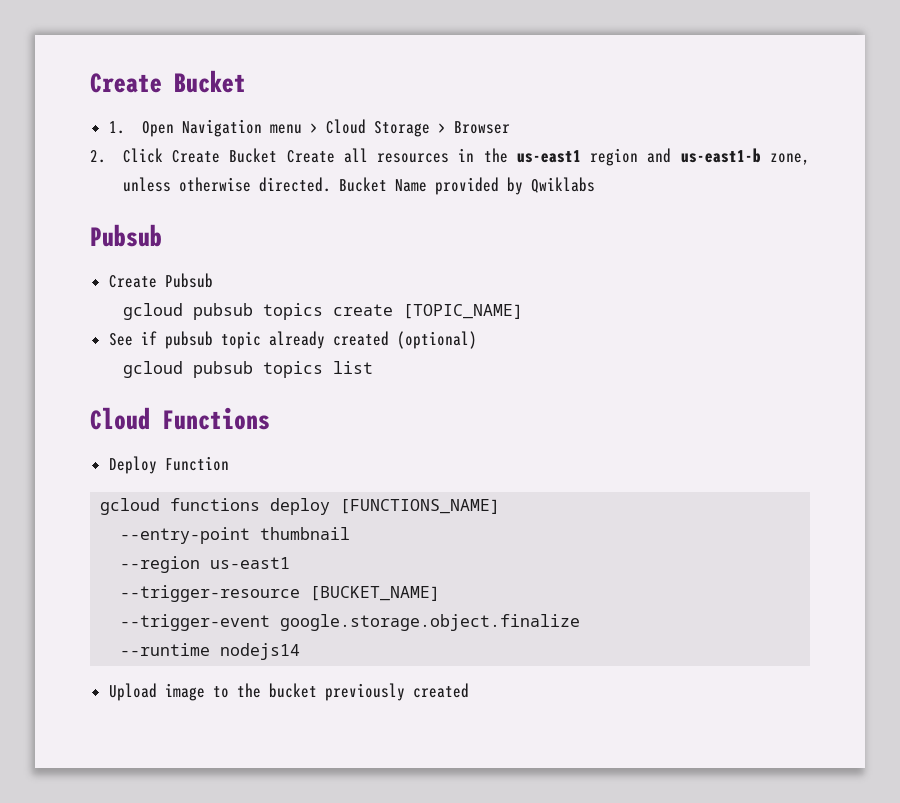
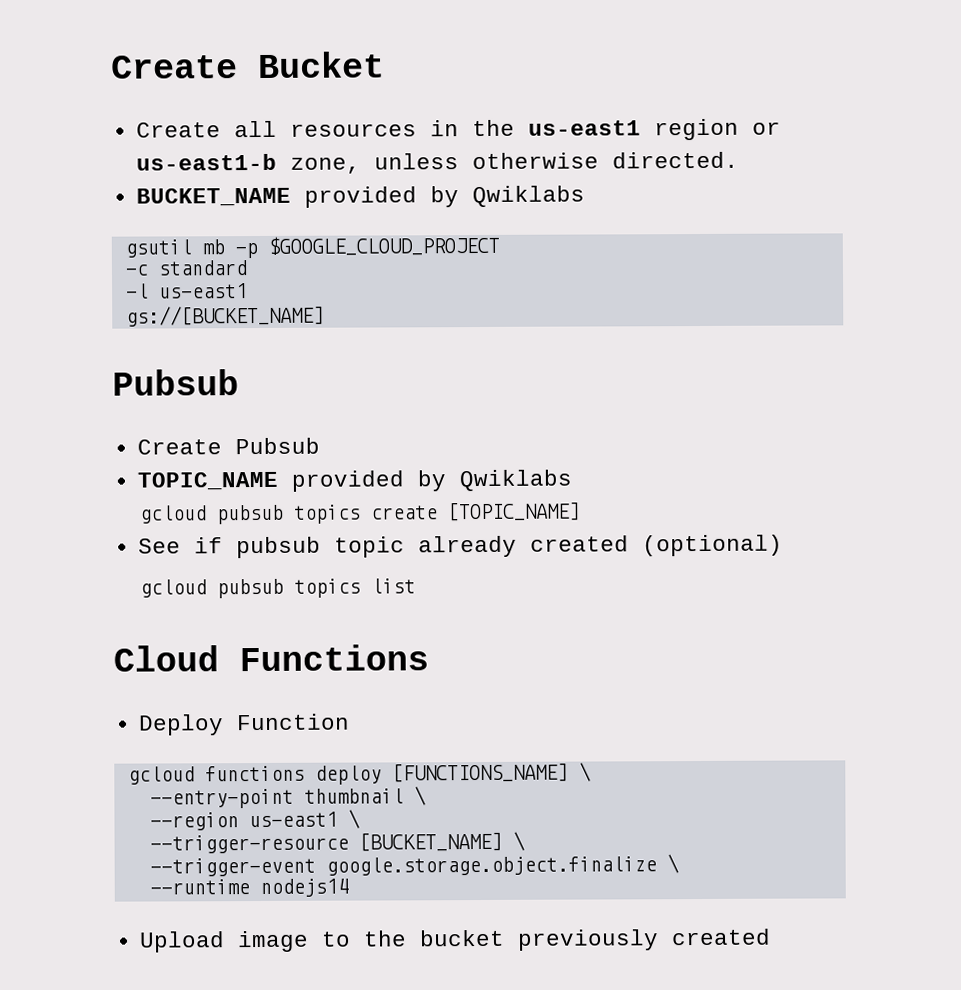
- 1. Open Navigation menu > Cloud Storage > Browser
- 2. Click Create Bucket Create all resources in the us-east1 region and us-east1-b zone, unless otherwise directed. Bucket Name provided by Qwiklabs
+ Create all resources in the us-east1 region or us-east1-b zone, unless otherwise directed.
+ BUCKET_NAME provided by Qwiklabs
+ gsutil mb -p $GOOGLE_CLOUD_PROJECT
+ -c standard
+ -l us-east1
+ gs://[BUCKET_NAME]
+ TOPIC_NAME provided by Qwiklabs
- gcloud functions deploy [FUNCTIONS_NAME]
+ gcloud functions deploy [FUNCTIONS_NAME] \
- --entry-point thumbnail
+ --entry-point thumbnail \
- --region us-east1
+ --region us-east1 \
- --trigger-resource [BUCKET_NAME]
+ --trigger-resource [BUCKET_NAME] \
- --trigger-event google.storage.object.finalize
+ --trigger-event google.storage.object.finalize \

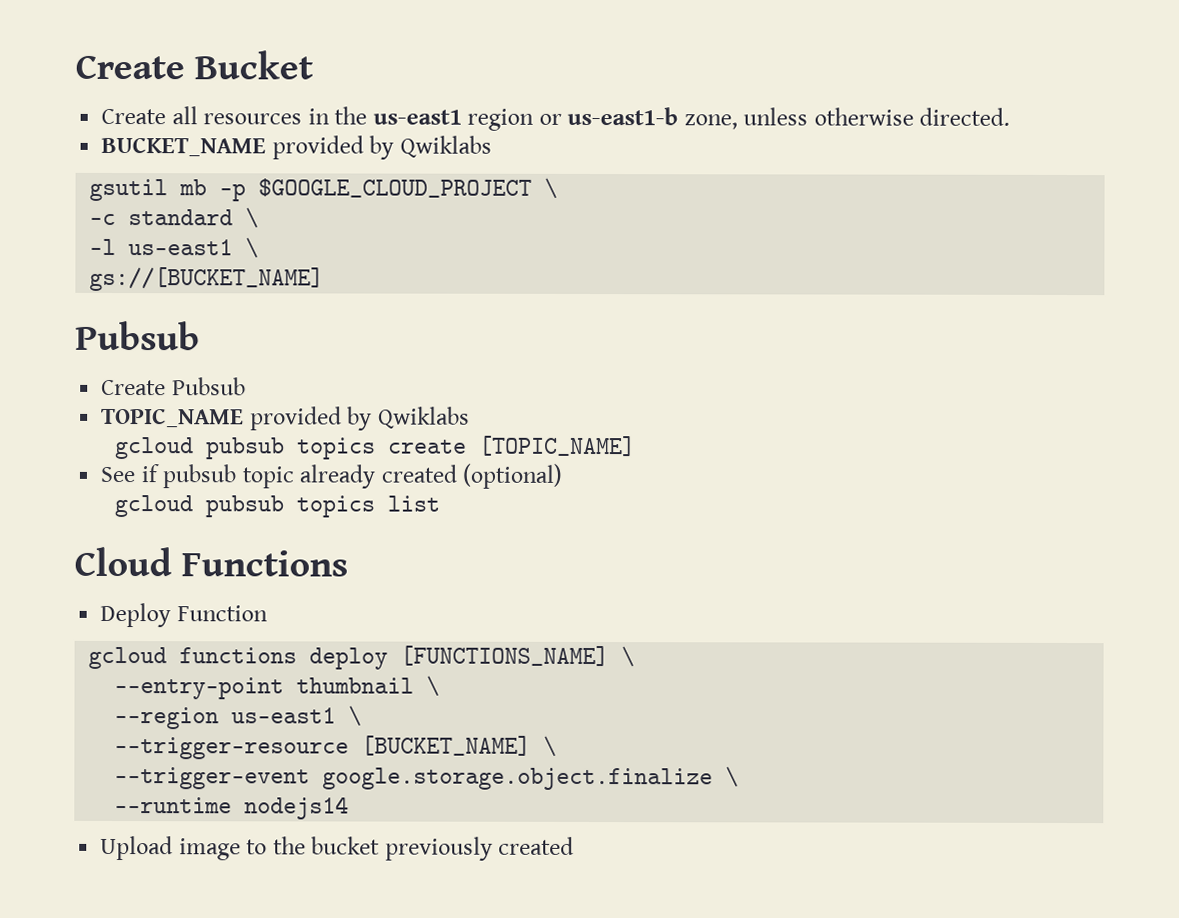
- gsutil mb -p $GOOGLE_CLOUD_PROJECT
+ gsutil mb -p $GOOGLE_CLOUD_PROJECT \
- -c standard
+ -c standard \
- -l us-east1
+ -l us-east1 \

